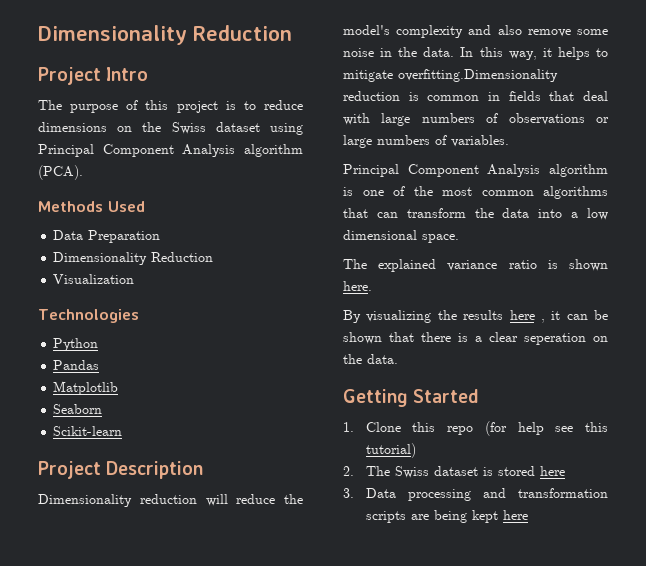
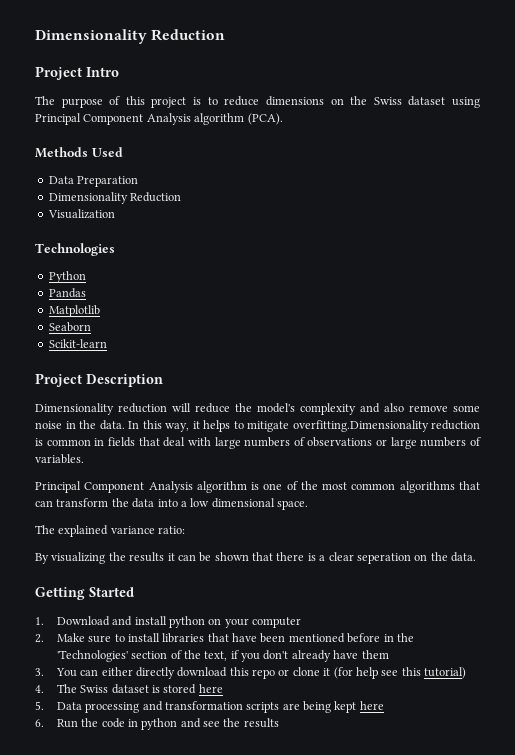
- The explained variance ratio is shown here.
+ The explained variance ratio:
- By visualizing the results here , it can be shown that there is a clear seperation on the data.
+ By visualizing the results it can be shown that there is a clear seperation on the data.
- 1. Clone this repo (for help see this tutorial)
+ 1. Download and install python on your computer
+ 2. Make sure to install libraries that have been mentioned before in the 'Technologies' section of the text, if you don't already have them
+ 3. You can either directly download this repo or clone it (for help see this tutorial)
- 2. The Swiss dataset is stored here
+ 4. The Swiss dataset is stored here
- 3. Data processing and transformation scripts are being kept here
+ 5. Data processing and transformation scripts are being kept here
+ 6. Run the code in python and see the results

